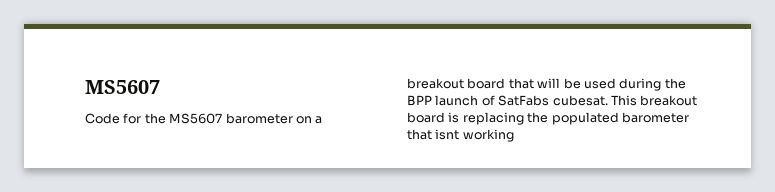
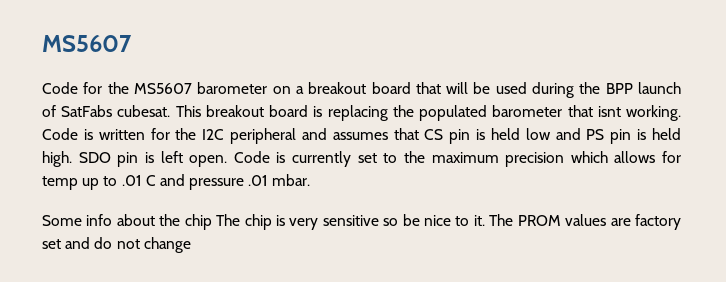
- This breakout board is replacing the populated barometer that isnt working
+ This breakout board is replacing the populated barometer that isnt working. Code is written for the I2C peripheral and assumes that CS pin is held low and PS pin is held high. SDO pin is left open. Code is currently set to the maximum precision which allows for temp up to .01 C and pressure .01 mbar.
+ Some info about the chip The chip is very sensitive so be nice to it. The PROM values are factory set and do not change

